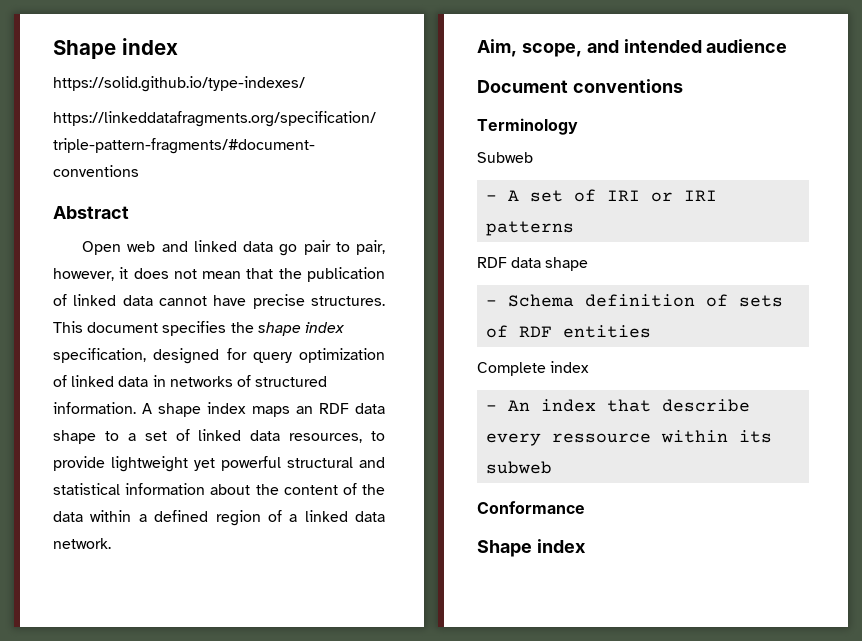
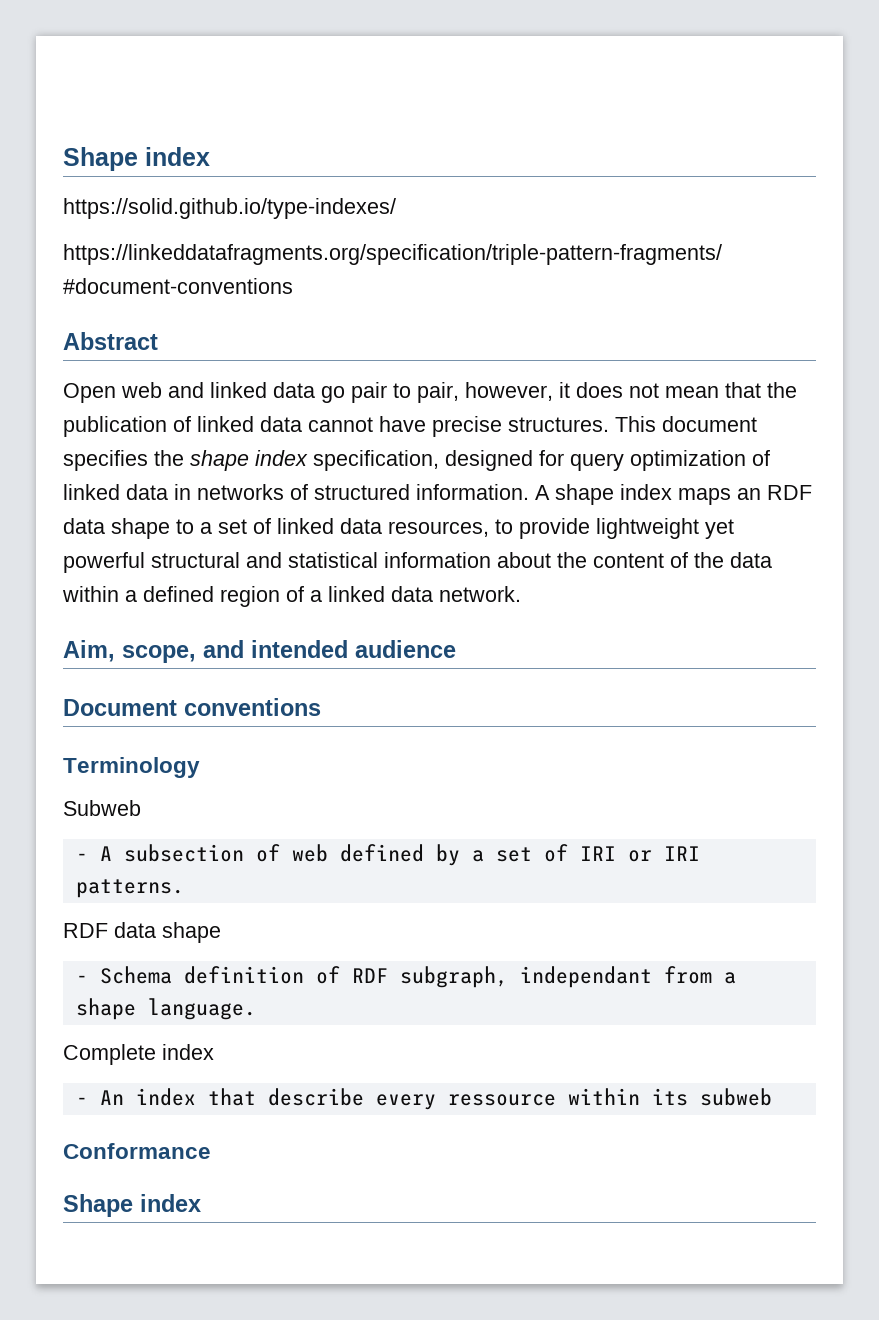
- - A set of IRI or IRI patterns
+ - A subsection of web defined by a set of IRI or IRI patterns.
- - Schema definition of sets of RDF entities
+ - Schema definition of RDF subgraph, independant from a shape language.

